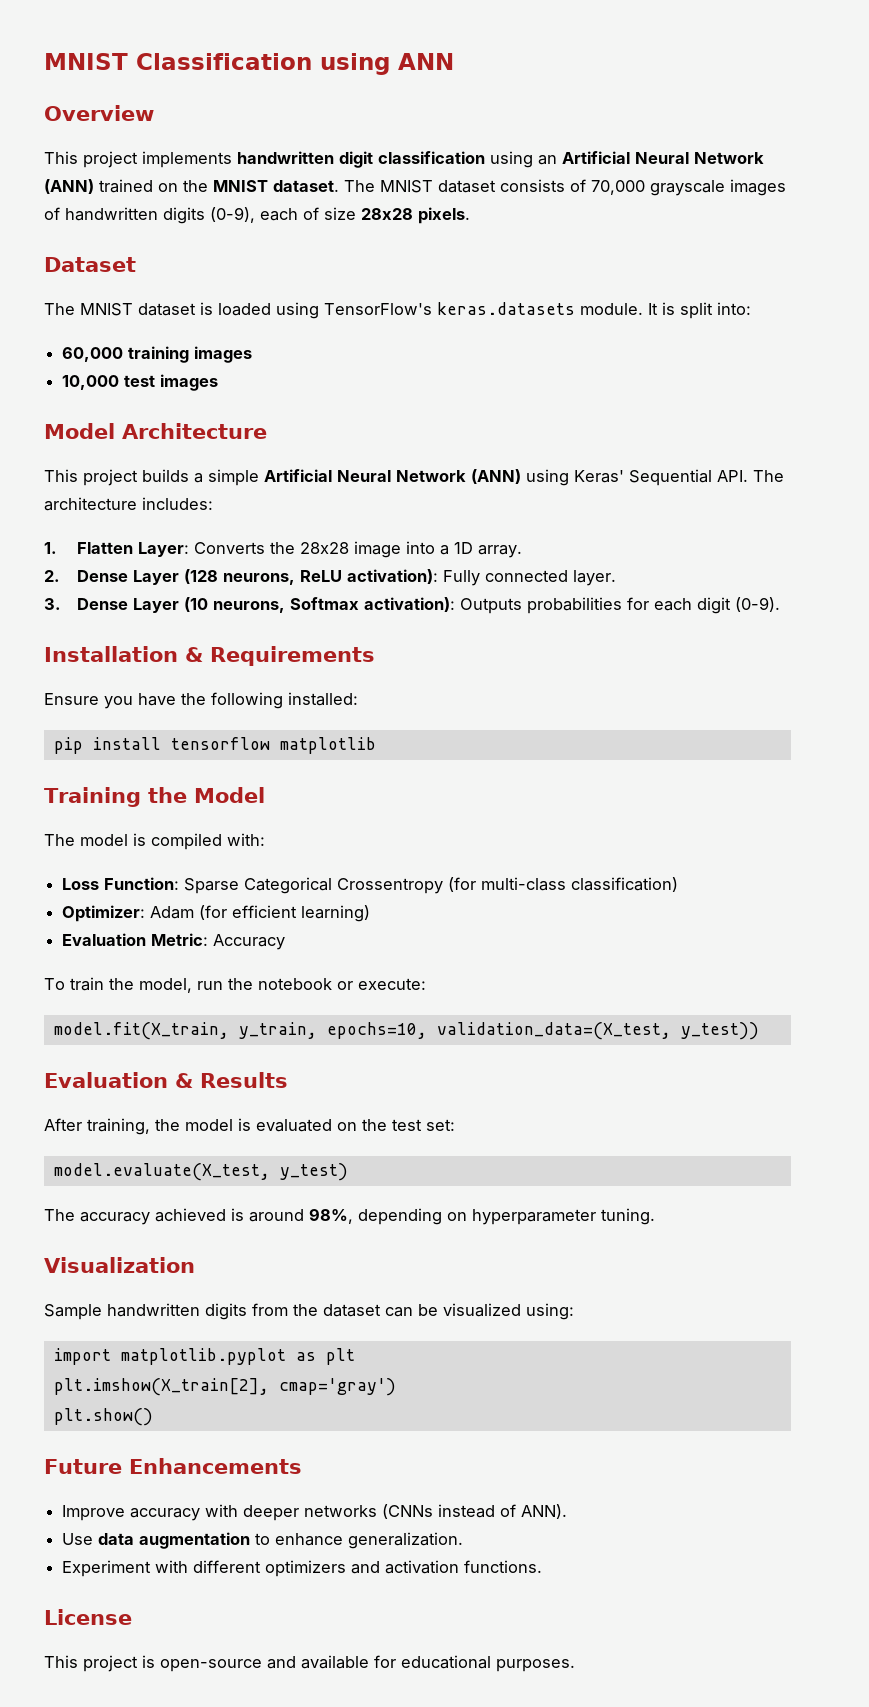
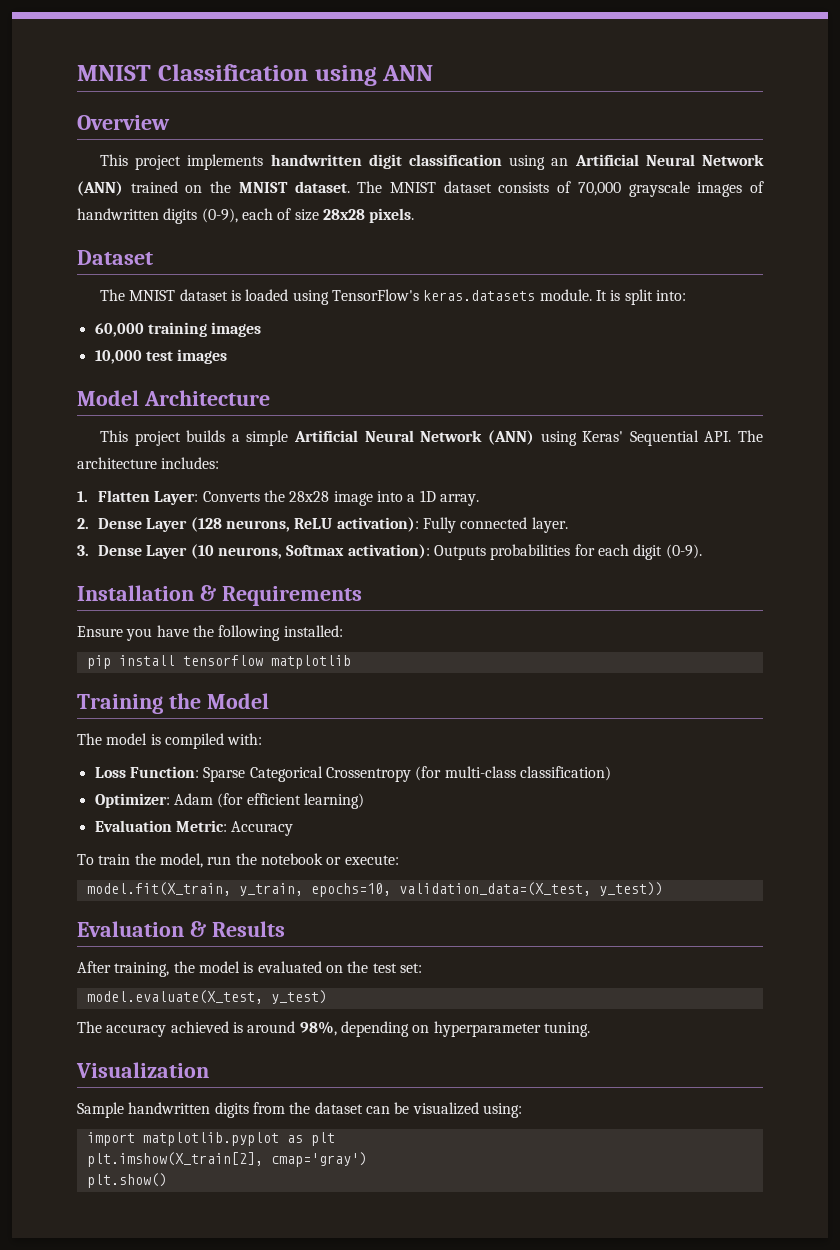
- Future Enhancements
- Improve accuracy with deeper networks (CNNs instead of ANN).
- Use data augmentation to enhance generalization.
- Experiment with different optimizers and activation functions.
- License
- This project is open-source and available for educational purposes.

